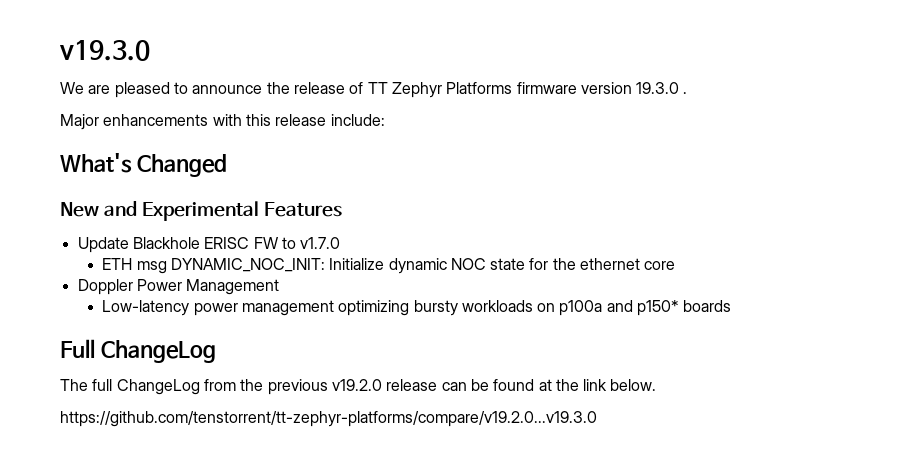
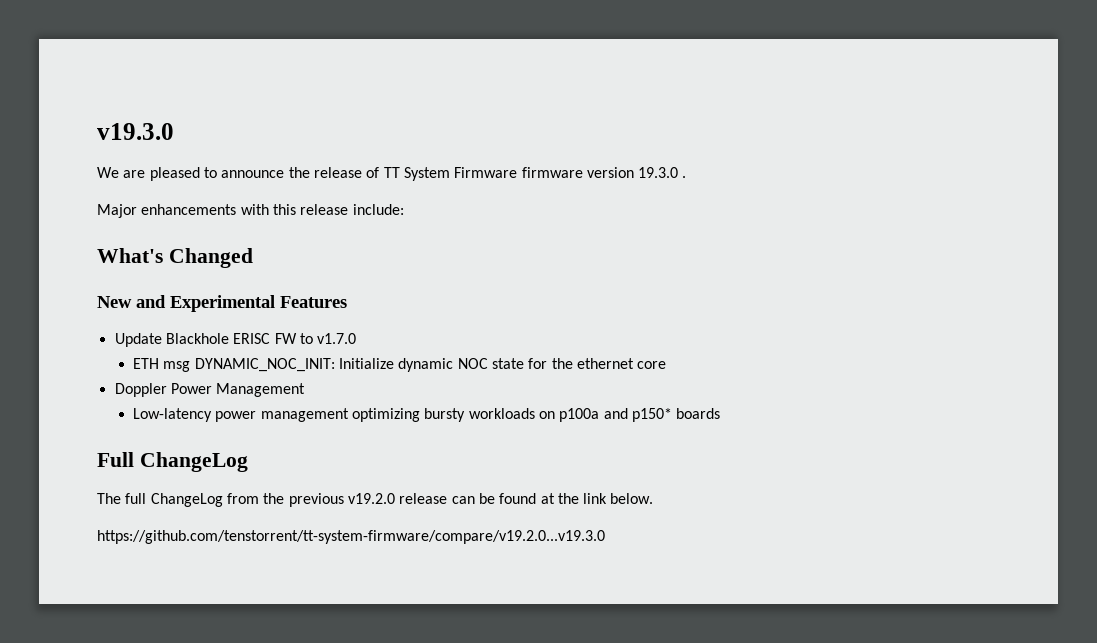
- We are pleased to announce the release of TT Zephyr Platforms firmware version 19.3.0 .
+ We are pleased to announce the release of TT System Firmware firmware version 19.3.0 .
- https://github.com/tenstorrent/tt-zephyr-platforms/compare/v19.2.0...v19.3.0
+ https://github.com/tenstorrent/tt-system-firmware/compare/v19.2.0...v19.3.0

